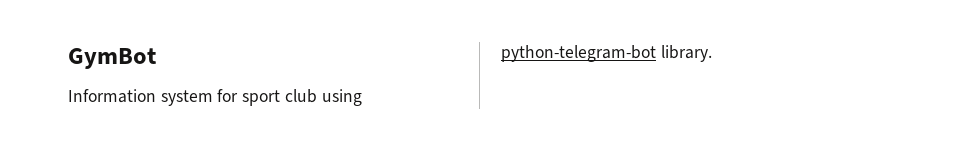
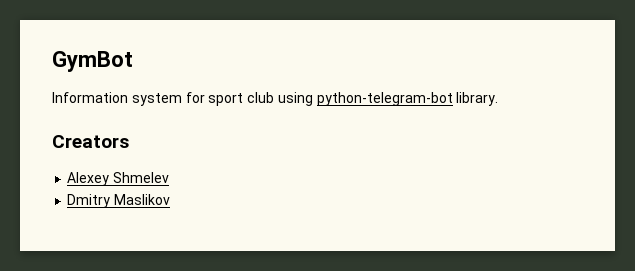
+ Creators
+ Alexey Shmelev
+ Dmitry Maslikov

